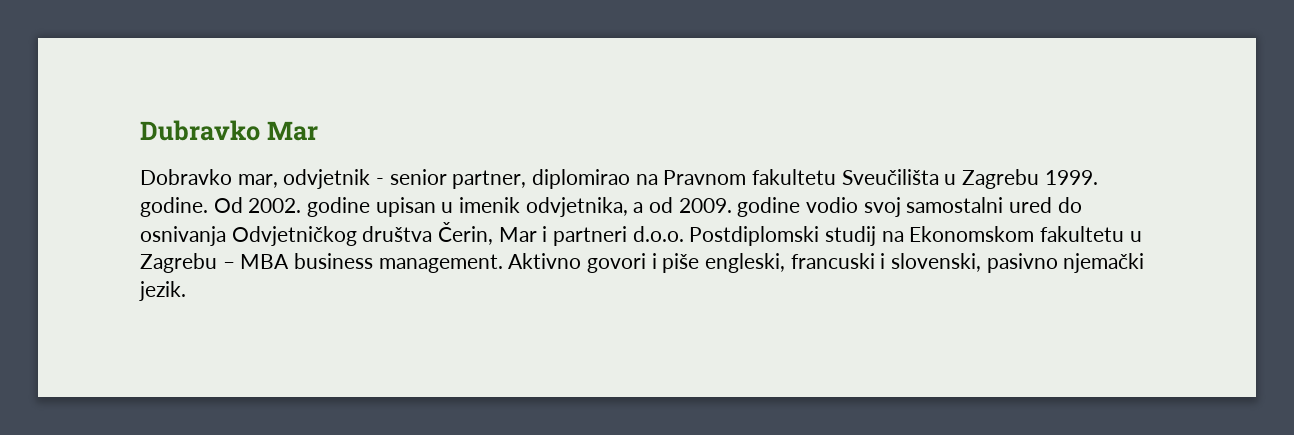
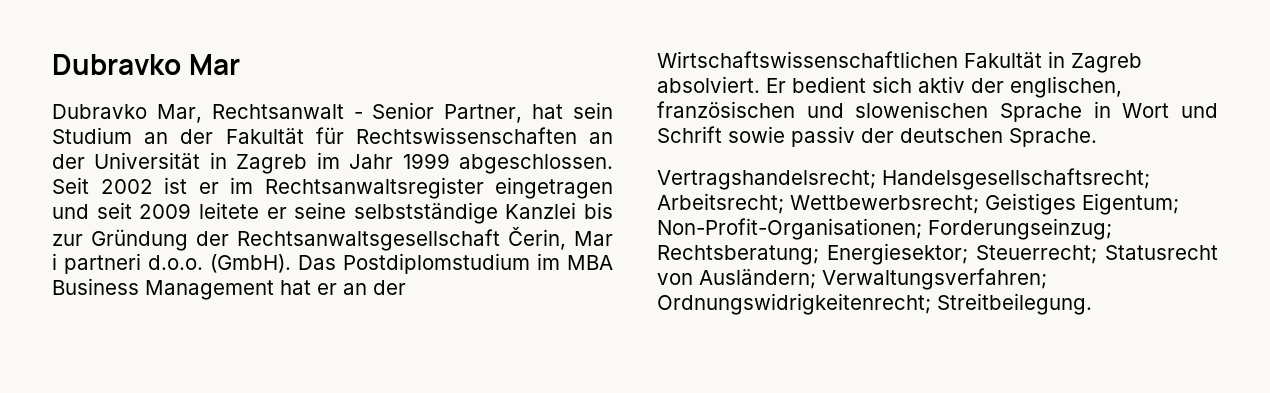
- Dobravko mar, odvjetnik - senior partner, diplomirao na Pravnom fakultetu Sveučilišta u Zagrebu 1999. godine. Od 2002. godine upisan u imenik odvjetnika, a od 2009. godine vodio svoj samostalni ured do osnivanja Odvjetničkog društva Čerin, Mar i partneri d.o.o. Postdiplomski studij na Ekonomskom fakultetu u Zagrebu – MBA business management. Aktivno govori i piše engleski, francuski i slovenski, pasivno njemački jezik.
+ Dubravko Mar, Rechtsanwalt - Senior Partner, hat sein Studium an der Fakultät für Rechtswissenschaften an der Universität in Zagreb im Jahr 1999 abgeschlossen. Seit 2002 ist er im Rechtsanwaltsregister eingetragen und seit 2009 leitete er seine selbstständige Kanzlei bis zur Gründung der Rechtsanwaltsgesellschaft Čerin, Mar i partneri d.o.o. (GmbH). Das Postdiplomstudium im MBA Business Management hat er an der Wirtschaftswissenschaftlichen Fakultät in Zagreb absolviert. Er bedient sich aktiv der englischen, französischen und slowenischen Sprache in Wort und Schrift sowie passiv der deutschen Sprache.
+ Vertragshandelsrecht; Handelsgesellschaftsrecht; Arbeitsrecht; Wettbewerbsrecht; Geistiges Eigentum; Non-Profit-Organisationen; Forderungseinzug; Rechtsberatung; Energiesektor; Steuerrecht; Statusrecht von Ausländern; Verwaltungsverfahren; Ordnungswidrigkeitenrecht; Streitbeilegung.

